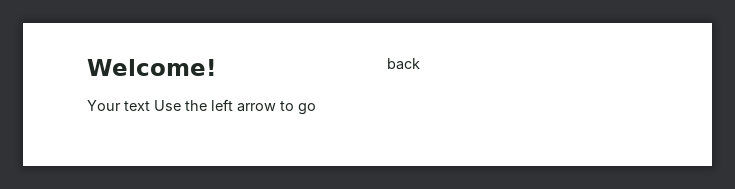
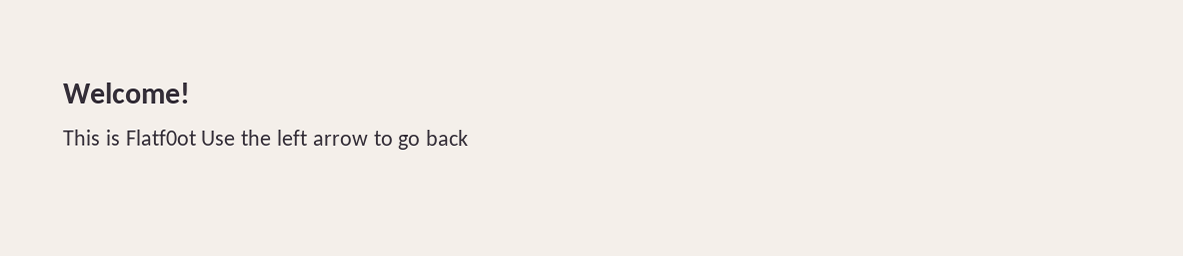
- Your text Use the left arrow to go back
+ This is Flatf0ot Use the left arrow to go back

